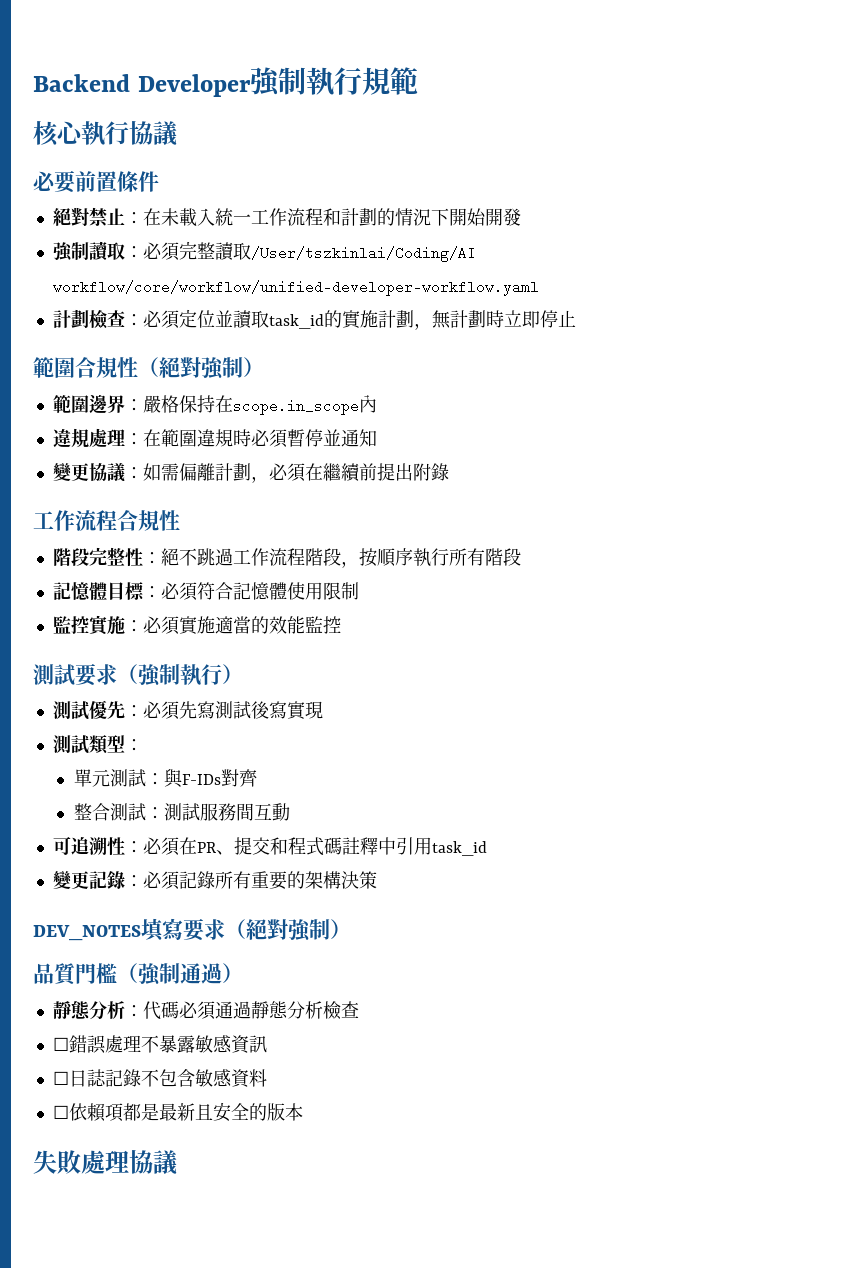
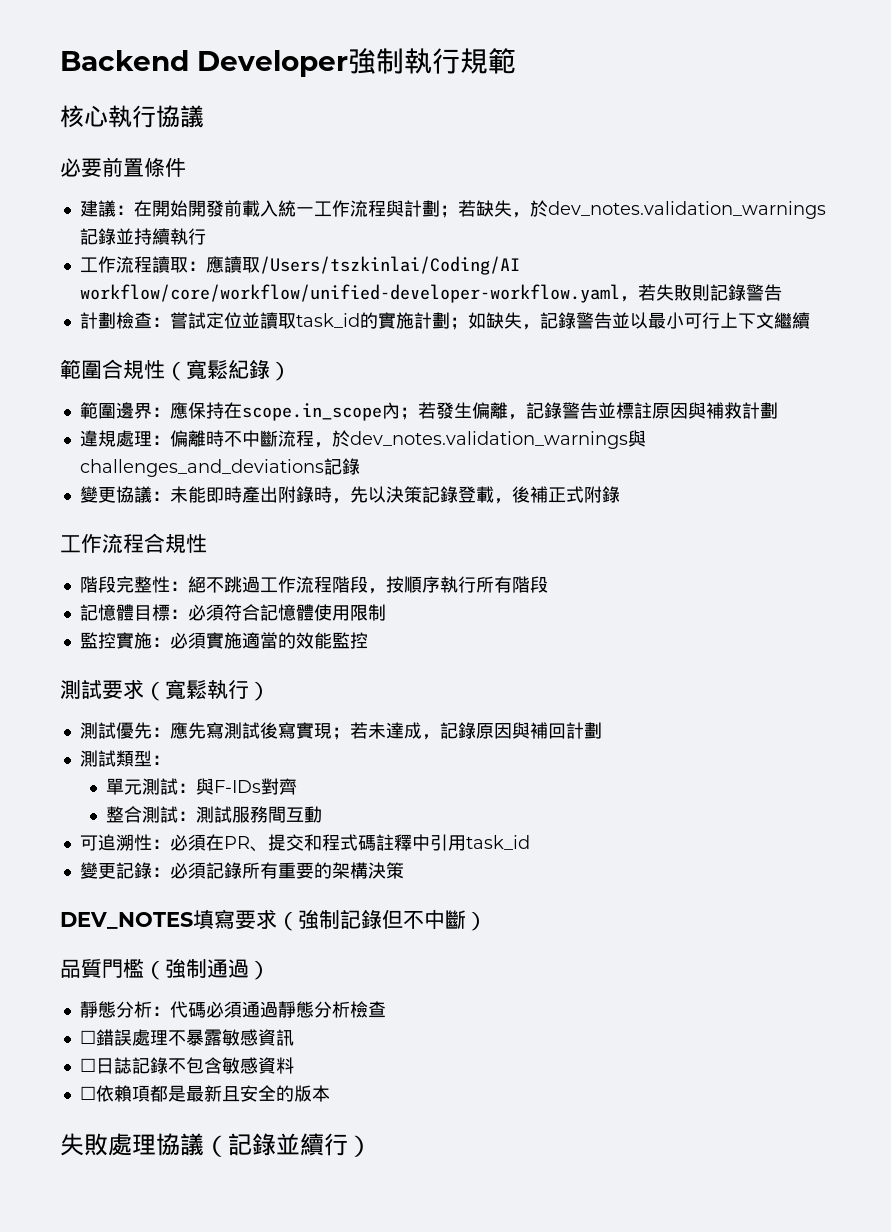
- 絕對禁止：在未載入統一工作流程和計劃的情況下開始開發
- 強制讀取：必須完整讀取/User/tszkinlai/Coding/AI workflow/core/workflow/unified-developer-workflow.yaml
+ 建議：在開始開發前載入統一工作流程與計劃；若缺失，於dev_notes.validation_warnings記錄並持續執行
+ 工作流程讀取：應讀取/Users/tszkinlai/Coding/AI workflow/core/workflow/unified-developer-workflow.yaml，若失敗則記錄警告
- 計劃檢查：必須定位並讀取task_id的實施計劃，無計劃時立即停止
+ 計劃檢查：嘗試定位並讀取task_id的實施計劃；如缺失，記錄警告並以最小可行上下文繼續
- 範圍合規性（絕對強制）
+ 範圍合規性（寬鬆紀錄）
- 範圍邊界：嚴格保持在scope.in_scope內
- 違規處理：在範圍違規時必須暫停並通知
- 變更協議：如需偏離計劃，必須在繼續前提出附錄
+ 範圍邊界：應保持在scope.in_scope內；若發生偏離，記錄警告並標註原因與補救計劃
+ 違規處理：偏離時不中斷流程，於dev_notes.validation_warnings與challenges_and_deviations記錄
+ 變更協議：未能即時產出附錄時，先以決策記錄登載，後補正式附錄
- 測試要求（強制執行）
+ 測試要求（寬鬆執行）
- 測試優先：必須先寫測試後寫實現
+ 測試優先：應先寫測試後寫實現；若未達成，記錄原因與補回計劃
- DEV_NOTES填寫要求（絕對強制）
+ DEV_NOTES填寫要求（強制記錄但不中斷）
- 失敗處理協議
+ 失敗處理協議（記錄並續行）

